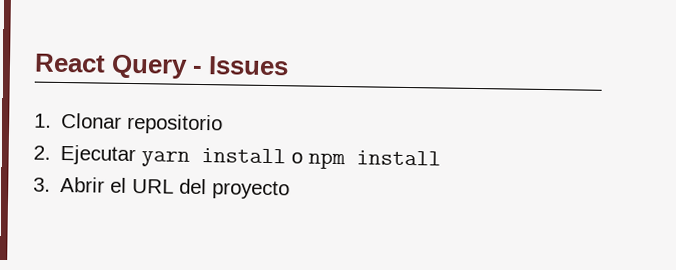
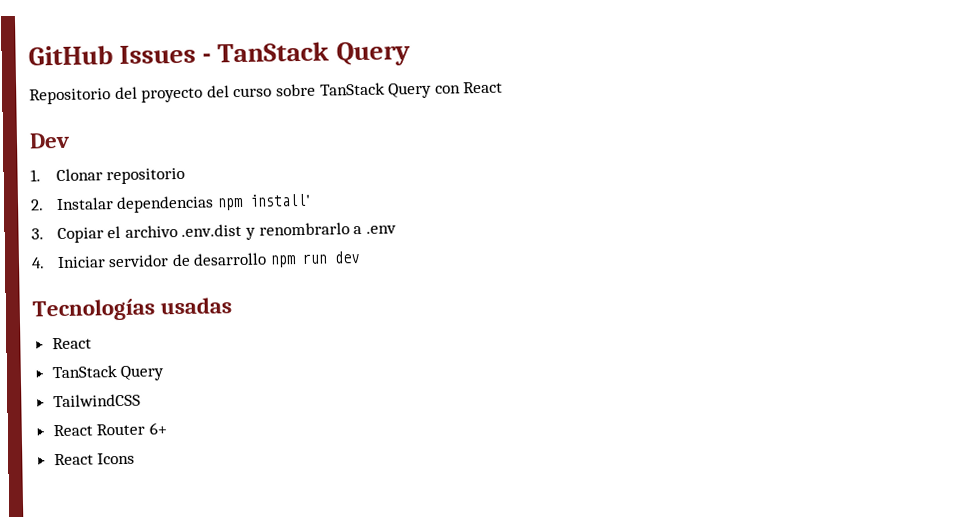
- React Query - Issues
+ GitHub Issues - TanStack Query
+ Repositorio del proyecto del curso sobre TanStack Query con React
+ Dev
  1. Clonar repositorio
- 2. Ejecutar yarn install o npm install
- 3. Abrir el URL del proyecto
+ 2. Instalar dependencias npm install'
+ 3. Copiar el archivo .env.dist y renombrarlo a .env
+ 4. Iniciar servidor de desarrollo npm run dev
+ Tecnologías usadas
+ React
+ TanStack Query
+ TailwindCSS
+ React Router 6+
+ React Icons

